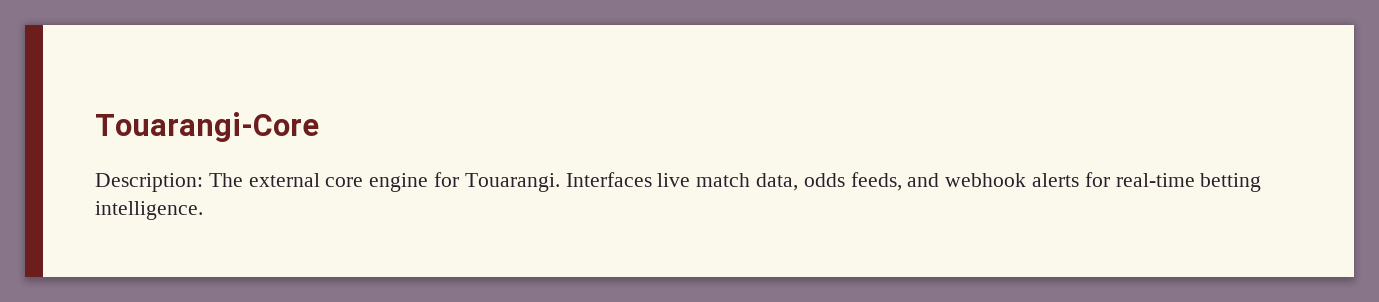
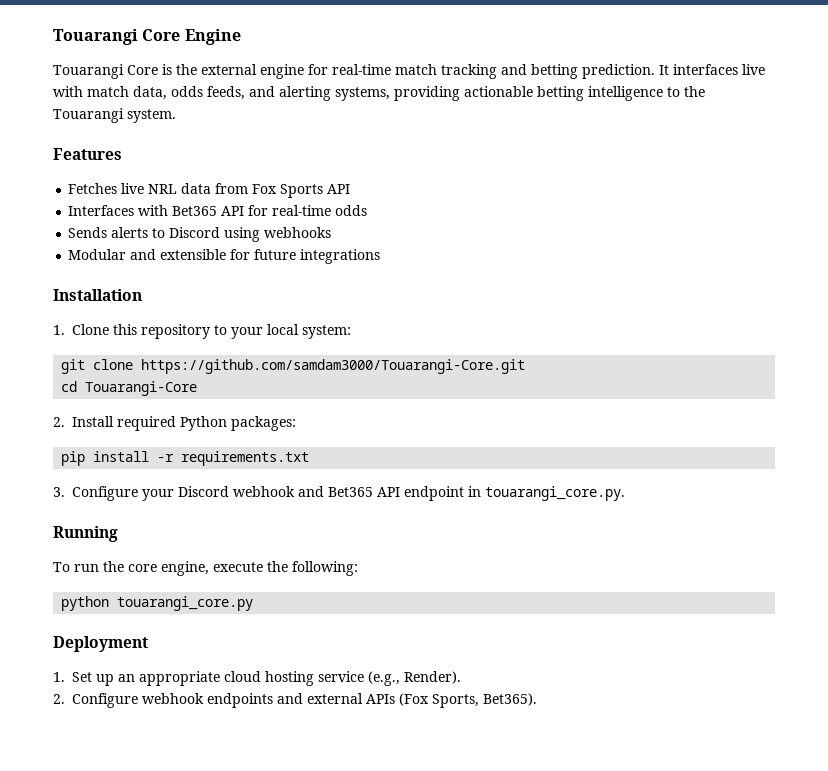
- Touarangi-Core
- Description: The external core engine for Touarangi. Interfaces live match data, odds feeds, and webhook alerts for real-time betting intelligence.
+ Touarangi Core Engine
+ Touarangi Core is the external engine for real-time match tracking and betting prediction. It interfaces live with match data, odds feeds, and alerting systems, providing actionable betting intelligence to the Touarangi system.
+ Features
+ Fetches live NRL data from Fox Sports API
+ Interfaces with Bet365 API for real-time odds
+ Sends alerts to Discord using webhooks
+ Modular and extensible for future integrations
+ Installation
+ 1. Clone this repository to your local system:
+ git clone https://github.com/samdam3000/Touarangi-Core.git
+ cd Touarangi-Core
+ 2. Install required Python packages:
+ pip install -r requirements.txt
+ 3. Configure your Discord webhook and Bet365 API endpoint in touarangi_core.py.
+ Running
+ To run the core engine, execute the following:
+ python touarangi_core.py
+ Deployment
+ 1. Set up an appropriate cloud hosting service (e.g., Render).
+ 2. Configure webhook endpoints and external APIs (Fox Sports, Bet365).

